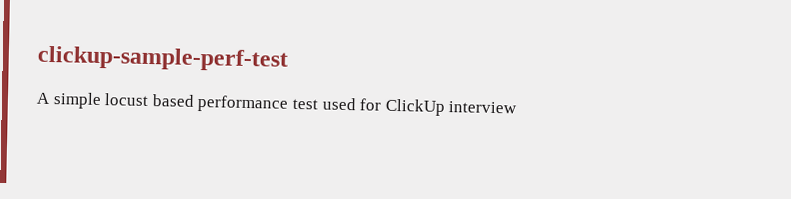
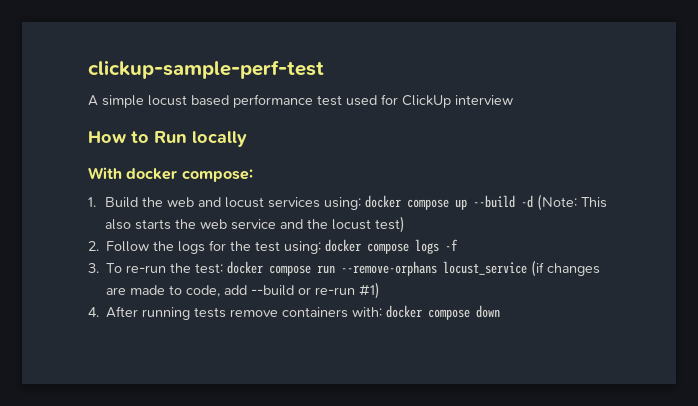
+ How to Run locally
+ With docker compose:
+ 1. Build the web and locust services using: docker compose up --build -d (Note: This also starts the web service and the locust test)
+ 2. Follow the logs for the test using: docker compose logs -f
+ 3. To re-run the test: docker compose run --remove-orphans locust_service (if changes are made to code, add --build or re-run #1)
+ 4. After running tests remove containers with: docker compose down

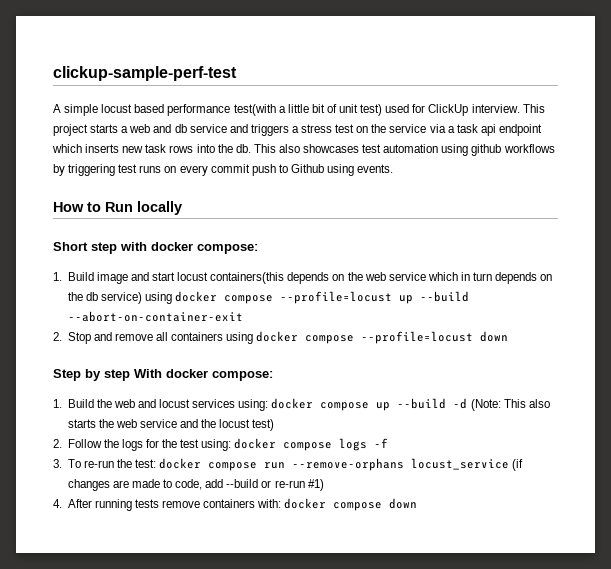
- A simple locust based performance test used for ClickUp interview
+ A simple locust based performance test(with a little bit of unit test) used for ClickUp interview. This project starts a web and db service and triggers a stress test on the service via a task api endpoint which inserts new task rows into the db. This also showcases test automation using github workflows by triggering test runs on every commit push to Github using events.
  How to Run locally
- With docker compose:
+ Short step with docker compose:
+ 1. Build image and start locust containers(this depends on the web service which in turn depends on the db service) using docker compose --profile=locust up --build --abort-on-container-exit
+ 2. Stop and remove all containers using docker compose --profile=locust down
+ Step by step With docker compose:

